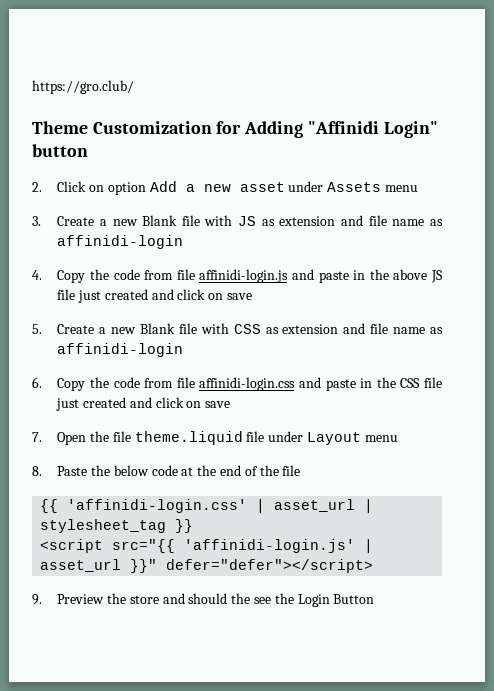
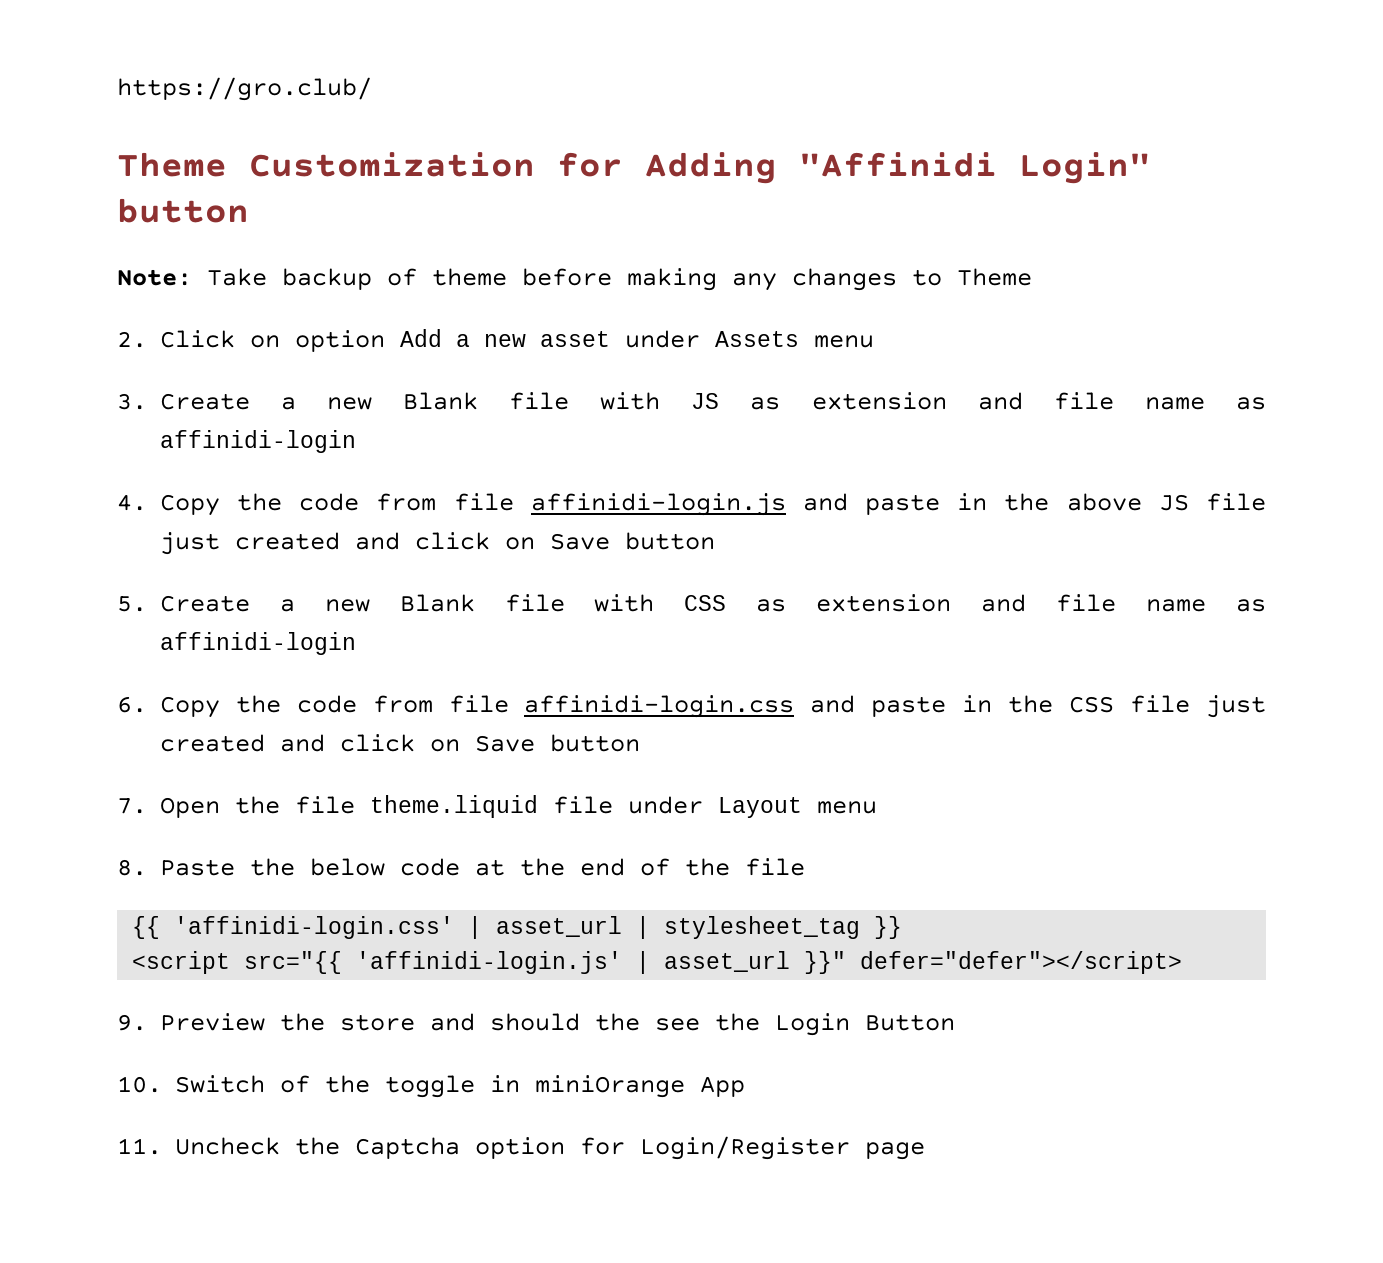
+ Note: Take backup of theme before making any changes to Theme
- 4. Copy the code from file affinidi-login.js and paste in the above JS file just created and click on save
+ 4. Copy the code from file affinidi-login.js and paste in the above JS file just created and click on Save button
- 6. Copy the code from file affinidi-login.css and paste in the CSS file just created and click on save
+ 6. Copy the code from file affinidi-login.css and paste in the CSS file just created and click on Save button
+ 10. Switch of the toggle in miniOrange App
+ 11. Uncheck the Captcha option for Login/Register page

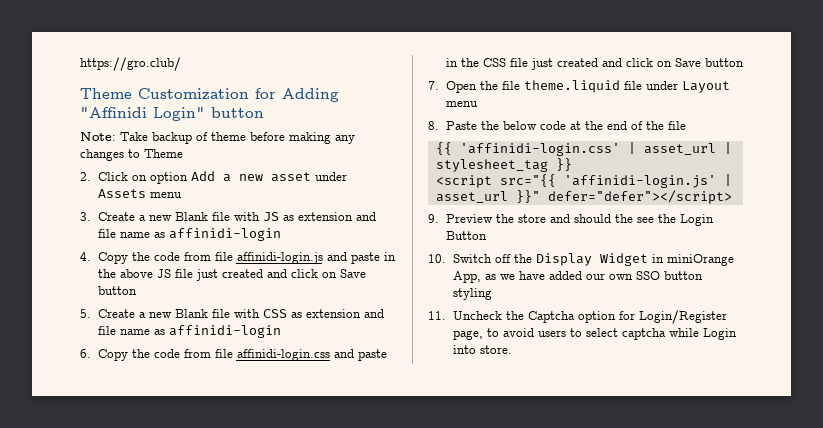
- 10. Switch of the toggle in miniOrange App
+ 10. Switch off the Display Widget in miniOrange App, as we have added our own SSO button styling
- 11. Uncheck the Captcha option for Login/Register page
+ 11. Uncheck the Captcha option for Login/Register page, to avoid users to select captcha while Login into store.

